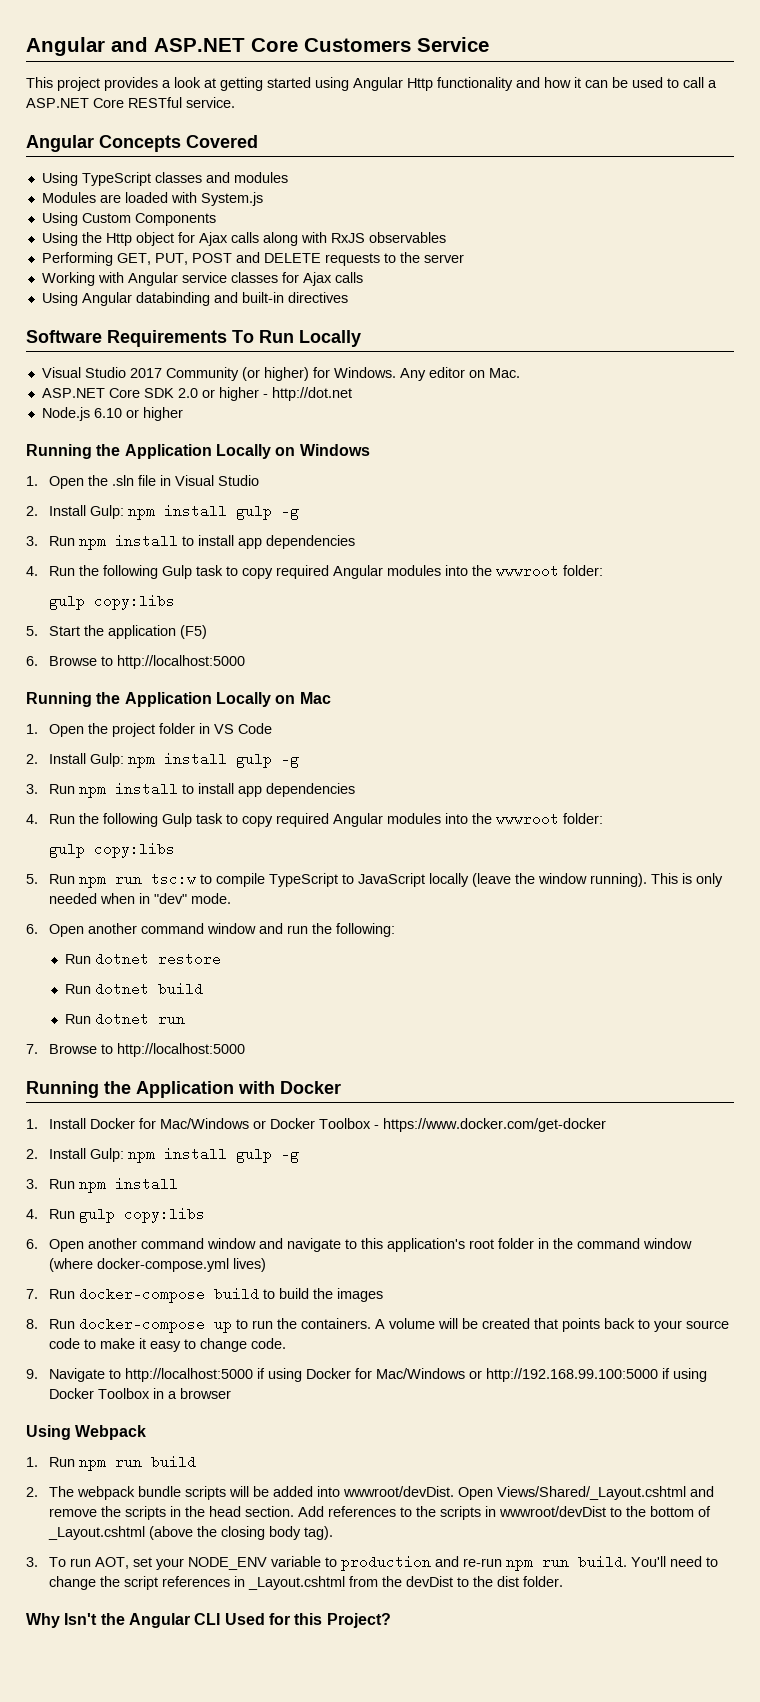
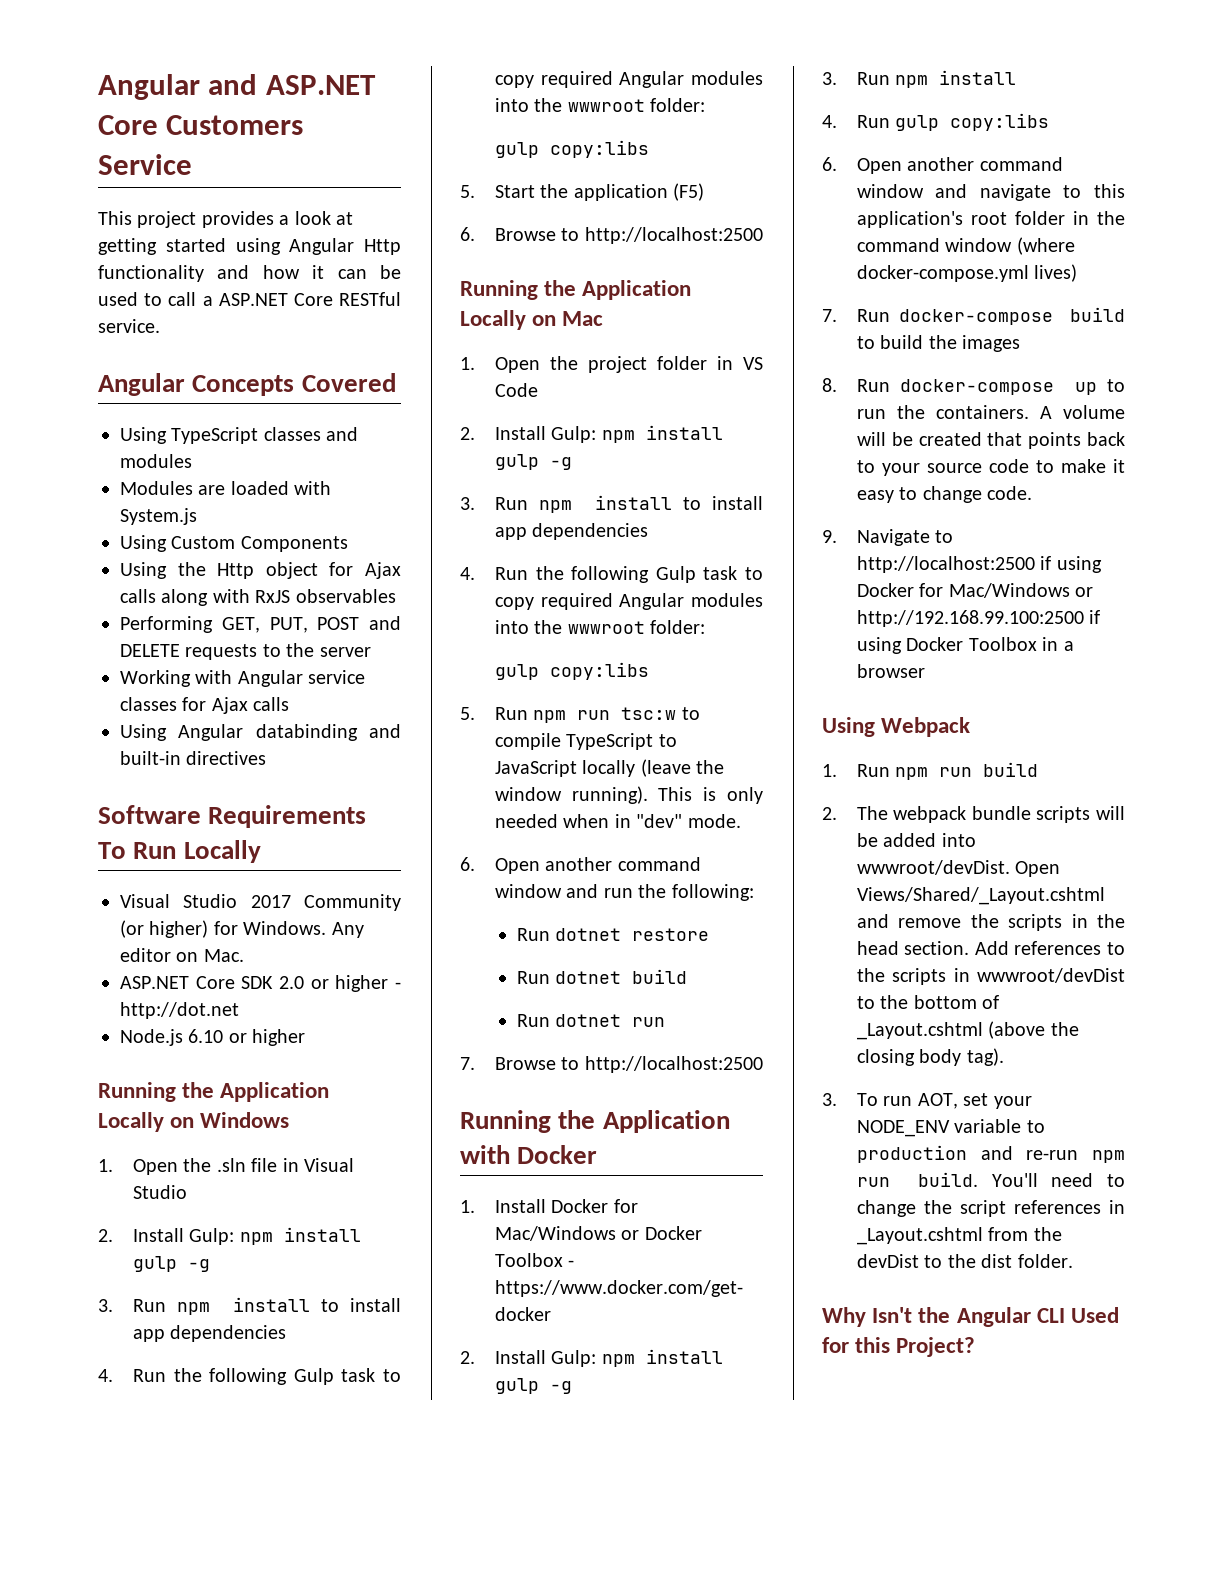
- 6. Browse to http://localhost:5000
+ 6. Browse to http://localhost:2500
- 7. Browse to http://localhost:5000
+ 7. Browse to http://localhost:2500
- 9. Navigate to http://localhost:5000 if using Docker for Mac/Windows or http://192.168.99.100:5000 if using Docker Toolbox in a browser
+ 9. Navigate to http://localhost:2500 if using Docker for Mac/Windows or http://192.168.99.100:2500 if using Docker Toolbox in a browser

